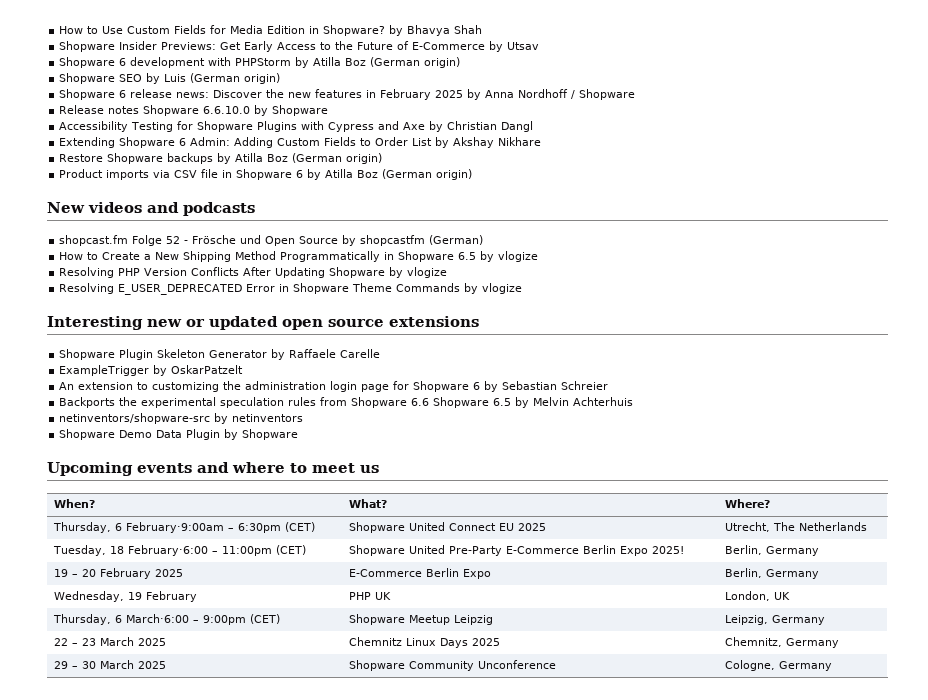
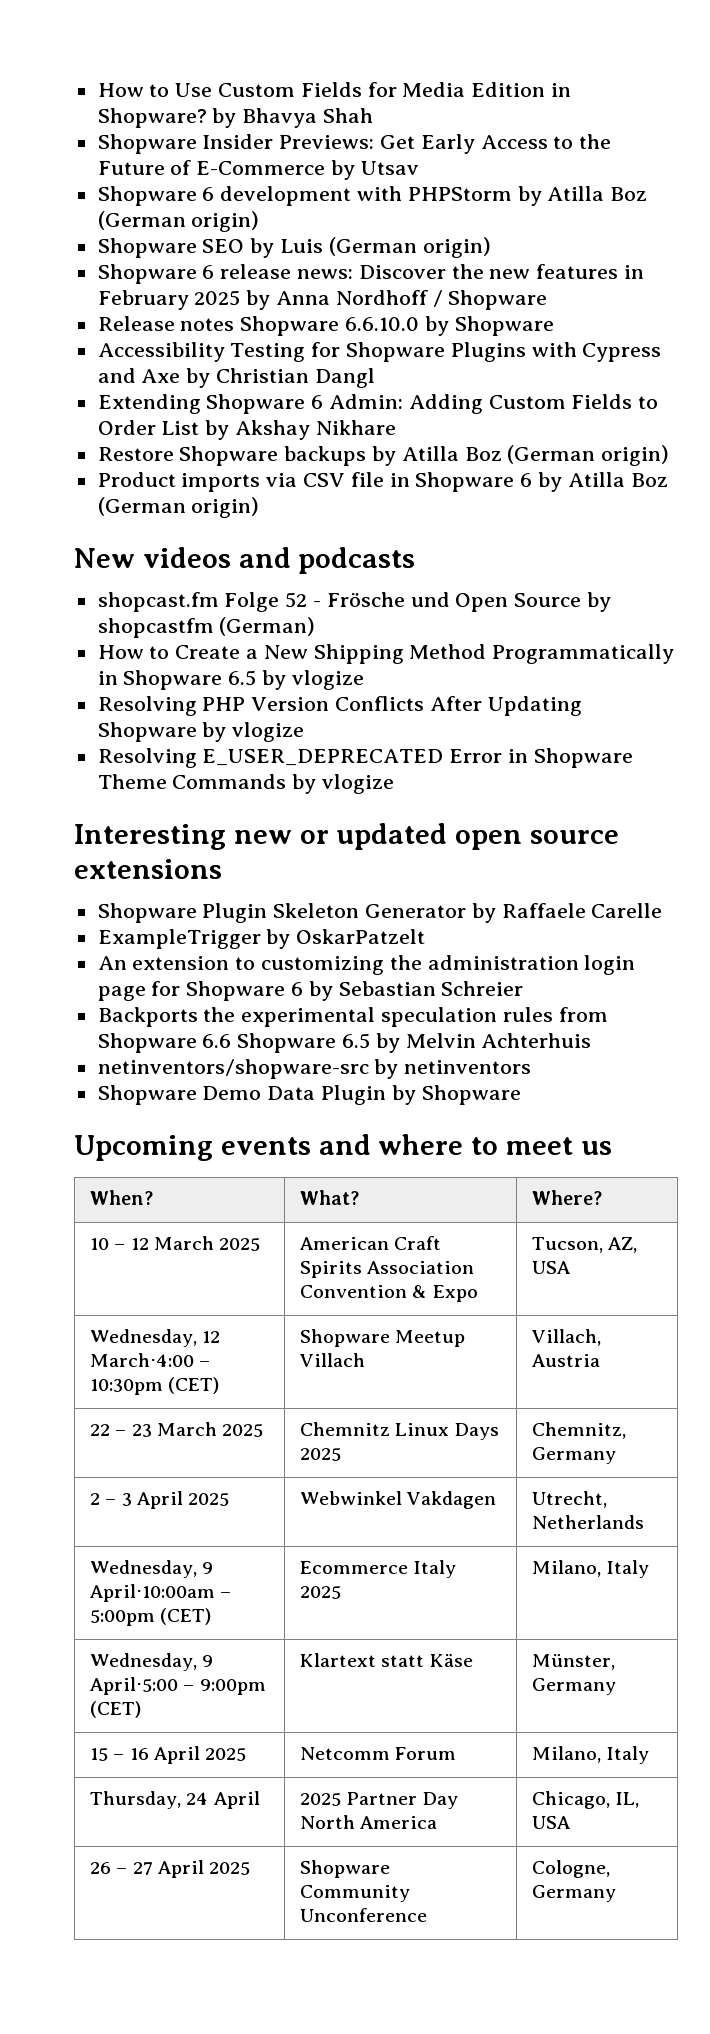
- Thursday, 6 February⋅9:00am – 6:30pm (CET) | Shopware United Connect EU 2025 | Utrecht, The Netherlands
- Tuesday, 18 February⋅6:00 – 11:00pm (CET) | Shopware United Pre-Party E-Commerce Berlin Expo 2025! | Berlin, Germany
- 19 – 20 February 2025 | E-Commerce Berlin Expo | Berlin, Germany
- Wednesday, 19 February | PHP UK | London, UK
- Thursday, 6 March⋅6:00 – 9:00pm (CET) | Shopware Meetup Leipzig | Leipzig, Germany
+ 10 – 12 March 2025 | American Craft Spirits Association Convention & Expo | Tucson, AZ, USA
+ Wednesday, 12 March⋅4:00 – 10:30pm (CET) | Shopware Meetup Villach | Villach, Austria
- 29 – 30 March 2025 | Shopware Community Unconference | Cologne, Germany
+ 2 – 3 April 2025 | Webwinkel Vakdagen | Utrecht, Netherlands
+ Wednesday, 9 April⋅10:00am – 5:00pm (CET) | Ecommerce Italy 2025 | Milano, Italy
+ Wednesday, 9 April⋅5:00 – 9:00pm (CET) | Klartext statt Käse | Münster, Germany
+ 15 – 16 April 2025 | Netcomm Forum | Milano, Italy
+ Thursday, 24 April | 2025 Partner Day North America | Chicago, IL, USA
+ 26 – 27 April 2025 | Shopware Community Unconference | Cologne, Germany

